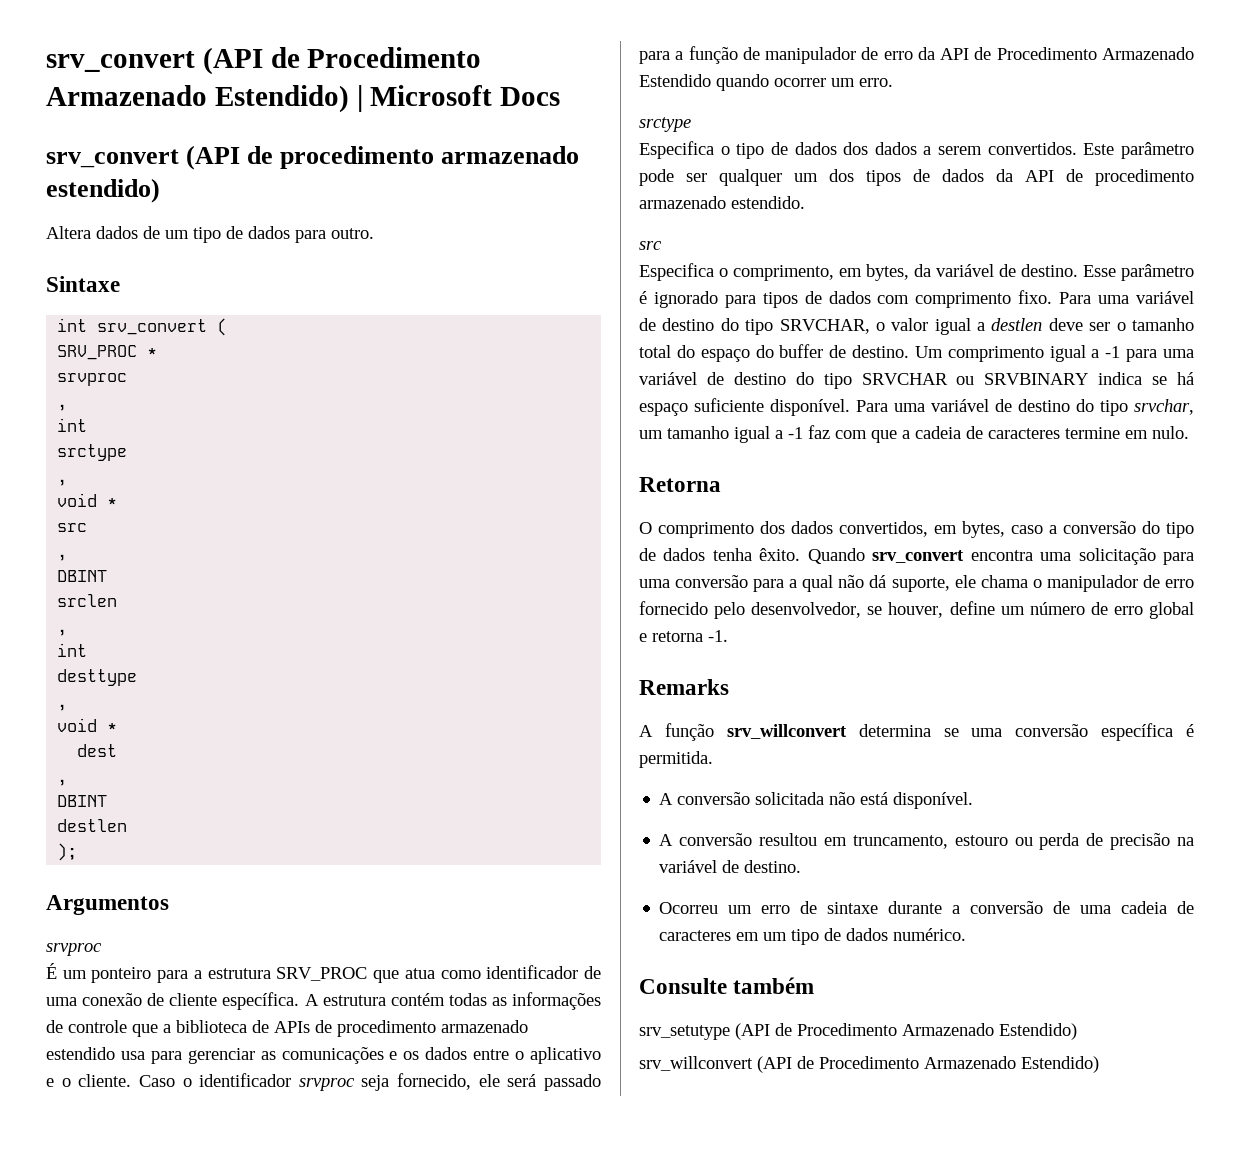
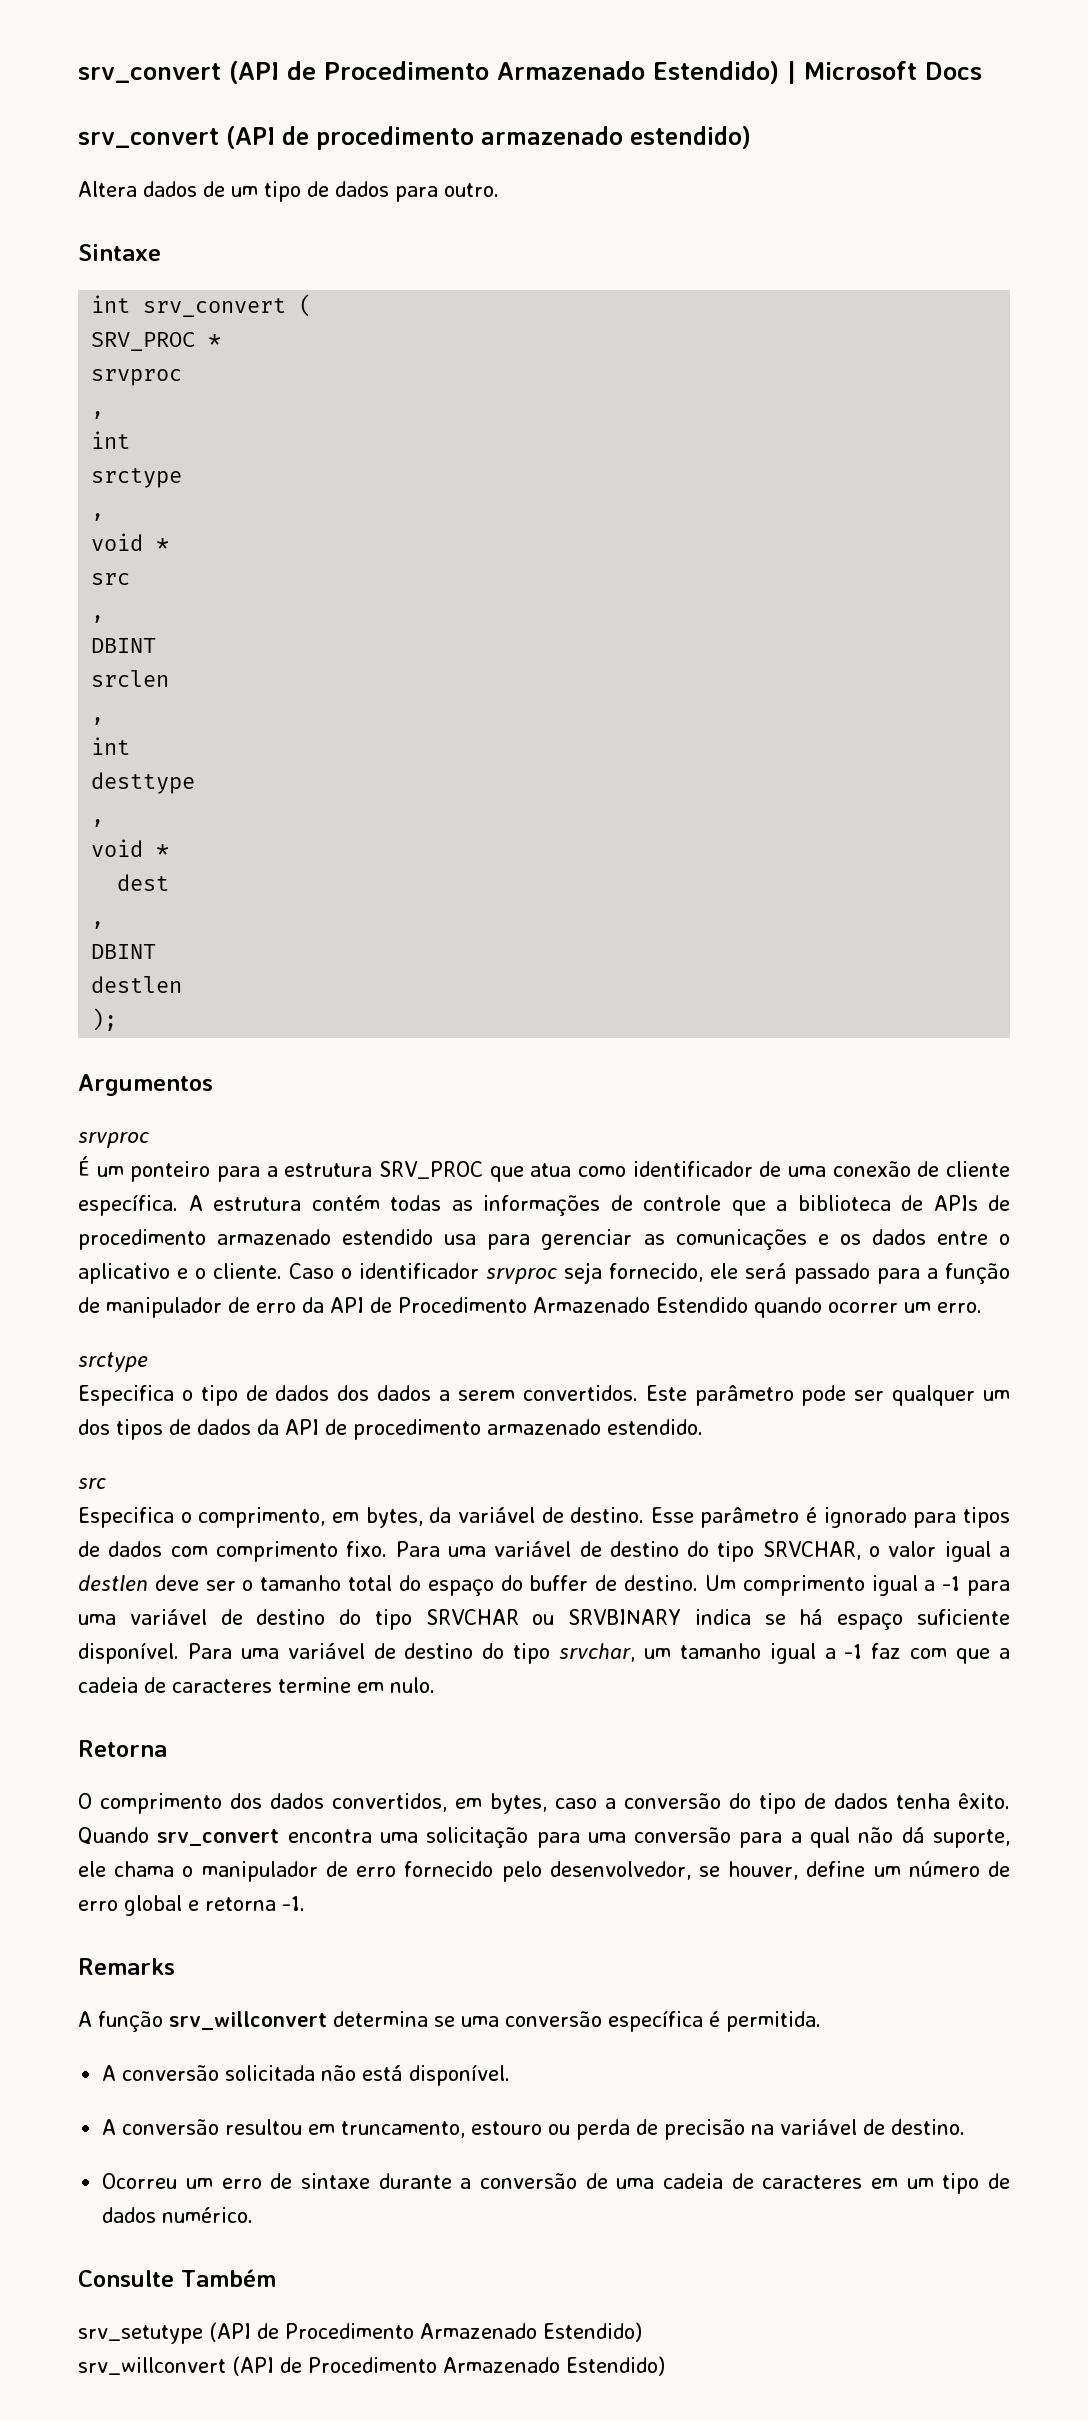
- Consulte também
+ Consulte Também

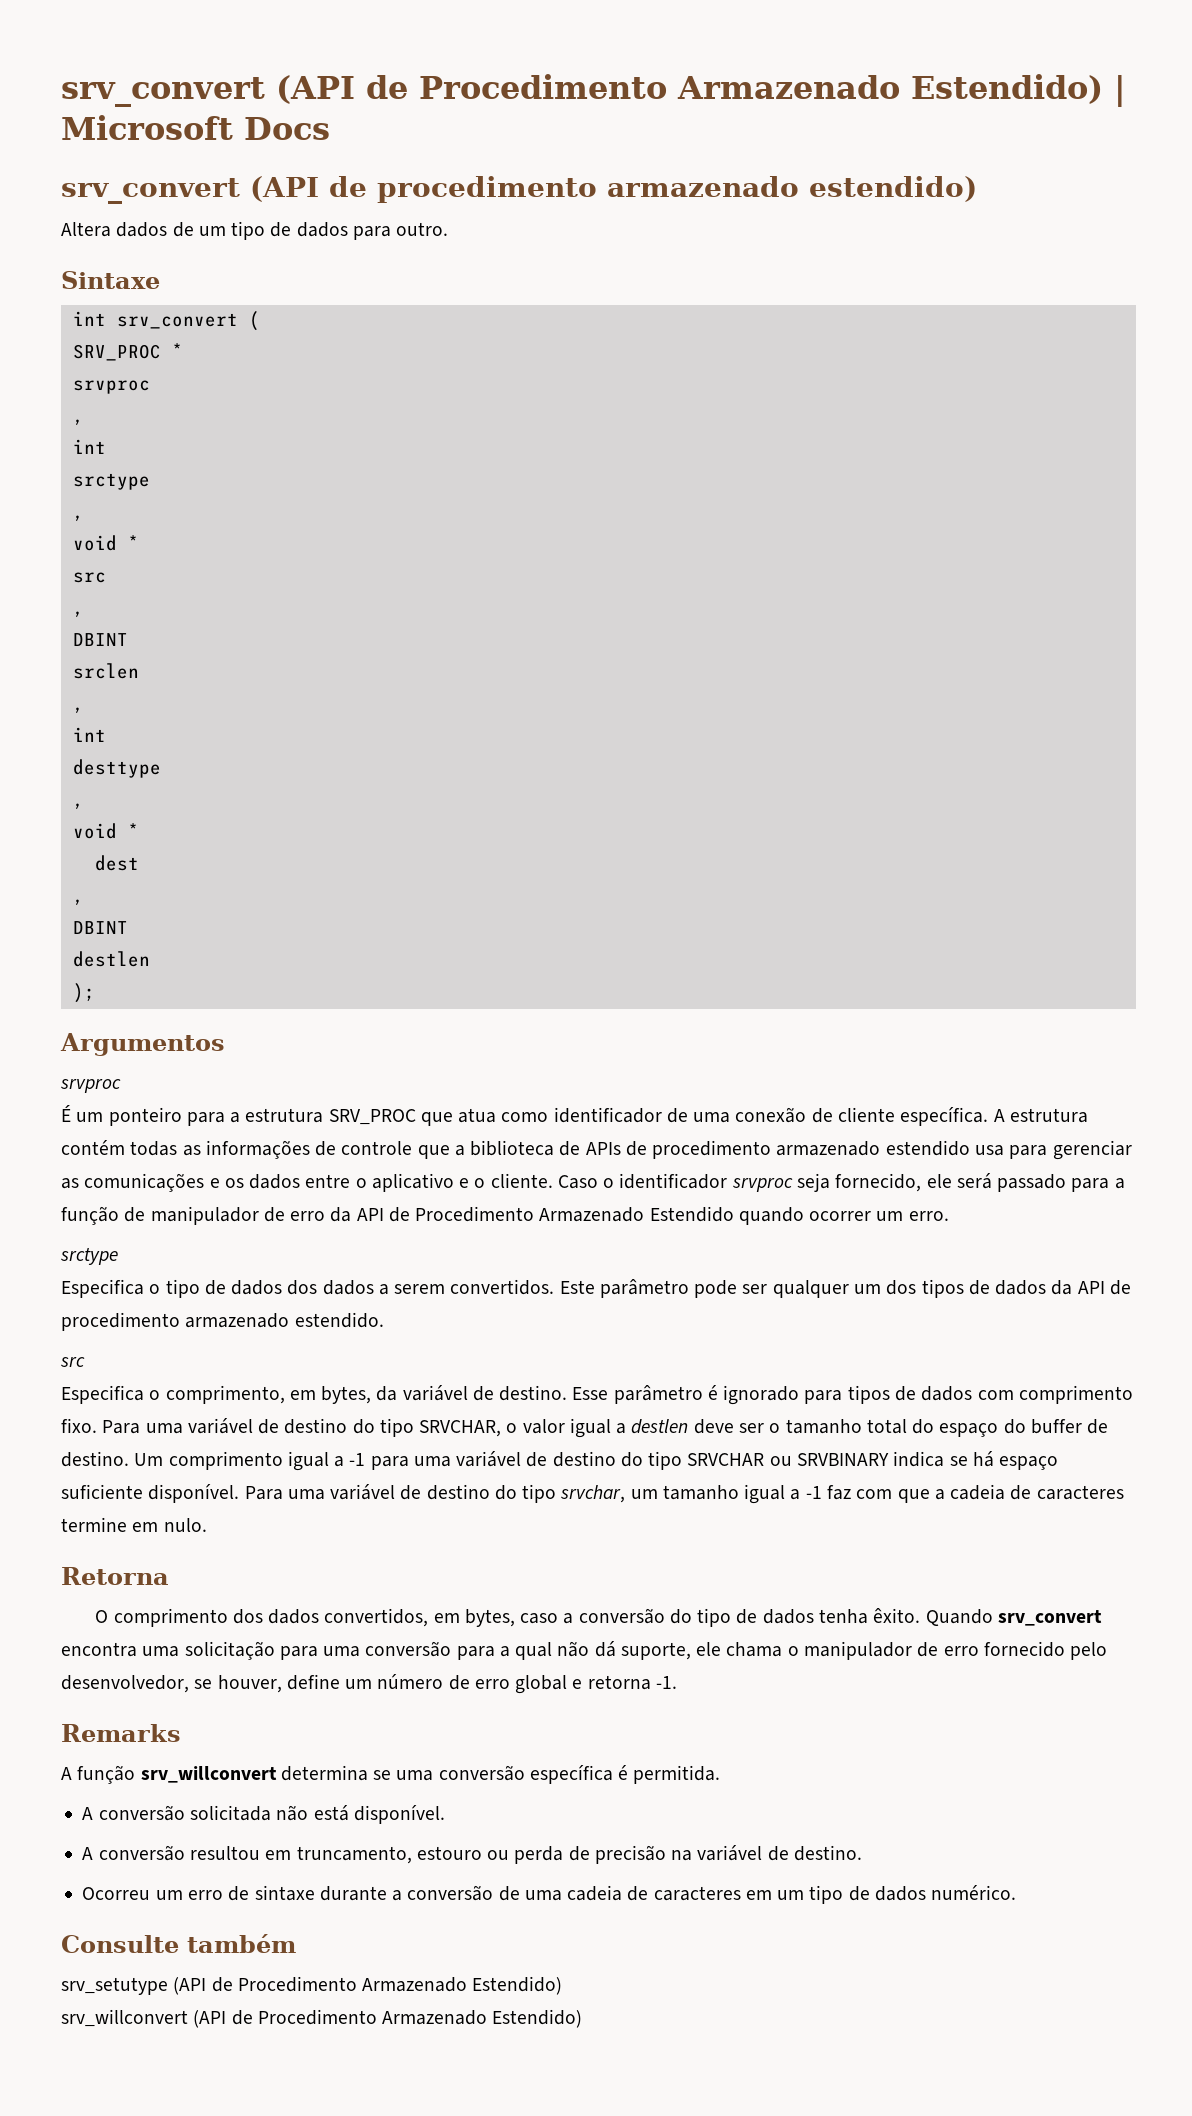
- Consulte Também
+ Consulte também

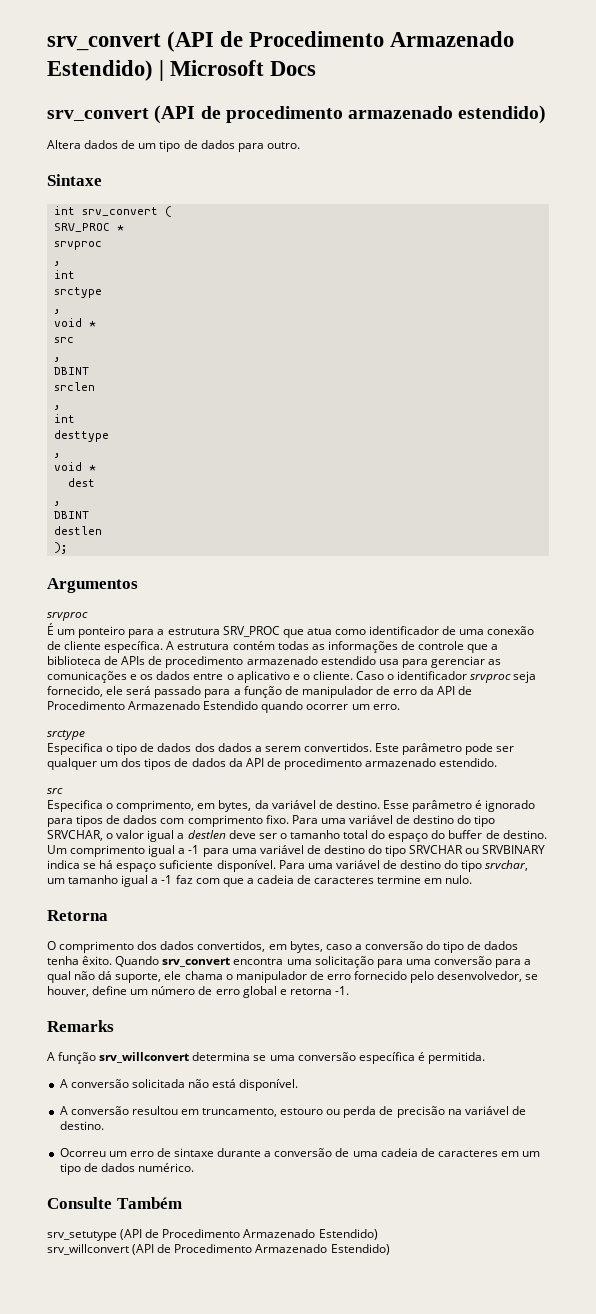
- Consulte também
+ Consulte Também

